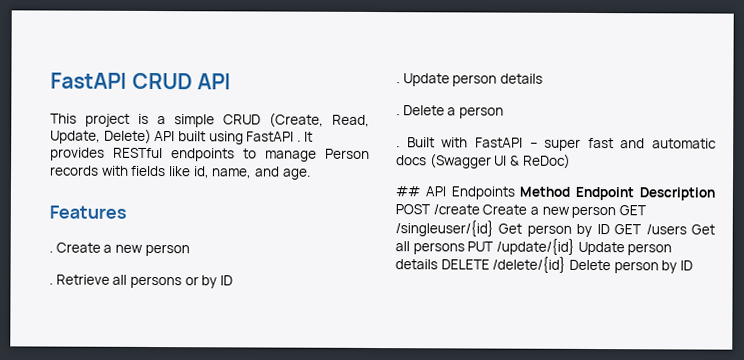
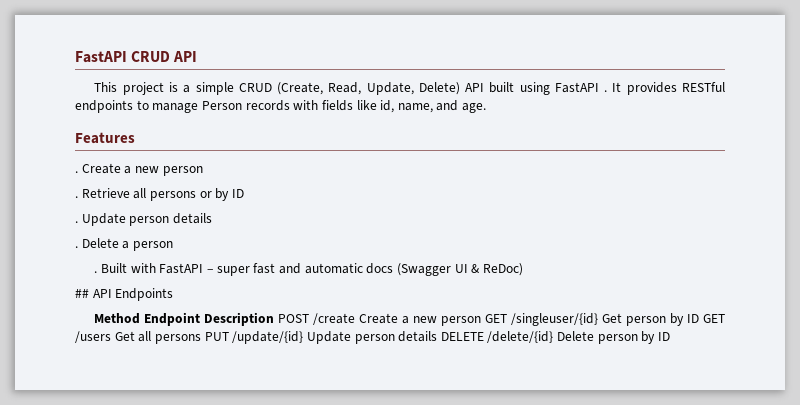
- ## API Endpoints Method Endpoint Description POST /create Create a new person GET /singleuser/{id} Get person by ID GET /users Get all persons PUT /update/{id} Update person details DELETE /delete/{id} Delete person by ID
+ ## API Endpoints
+ Method Endpoint Description POST /create Create a new person GET /singleuser/{id} Get person by ID GET /users Get all persons PUT /update/{id} Update person details DELETE /delete/{id} Delete person by ID

